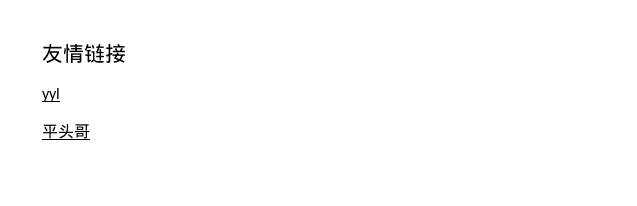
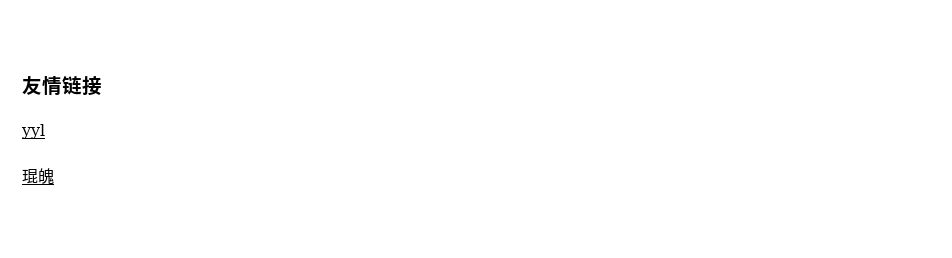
- 平头哥
+ 琨魄

